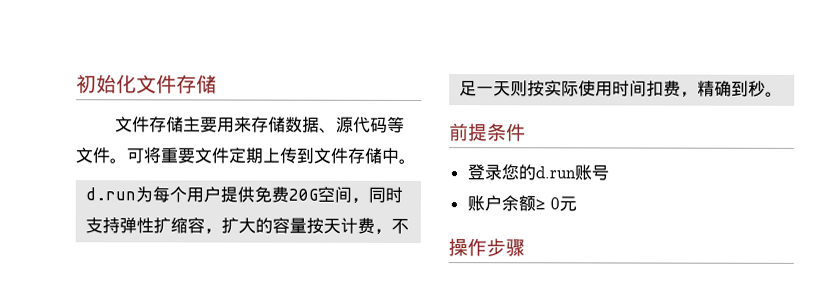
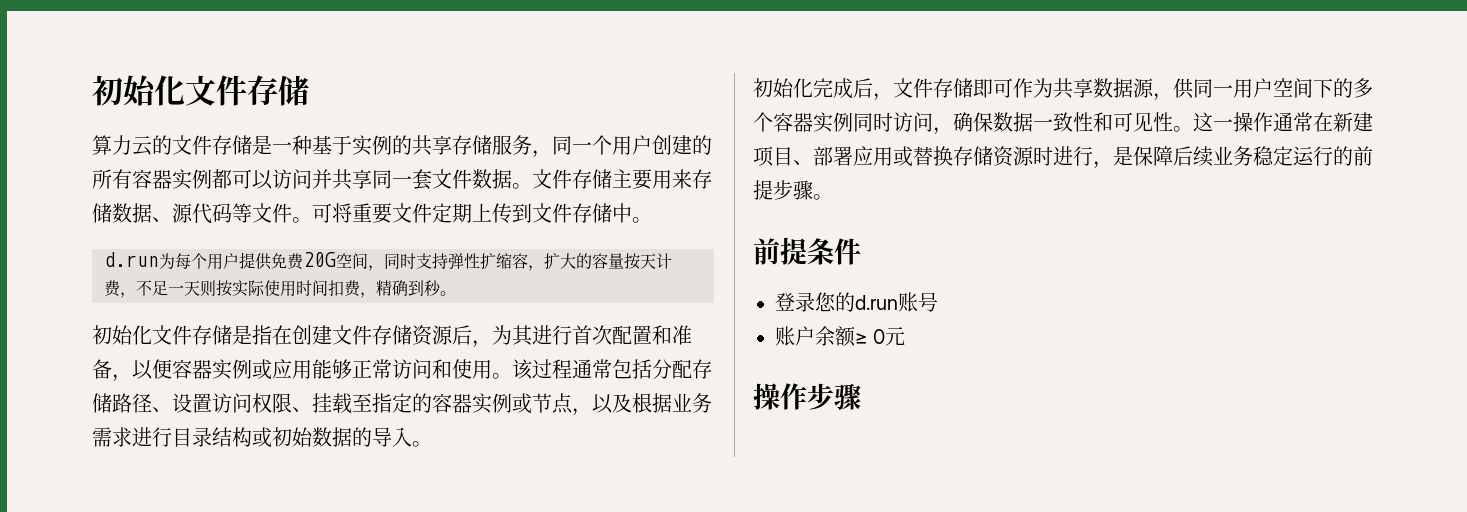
+ 算力云的文件存储是一种基于实例的共享存储服务，同一个用户创建的所有容器实例都可以访问并共享同一套文件数据。
+ 初始化文件存储是指在创建文件存储资源后，为其进行首次配置和准备，以便容器实例或应用能够正常访问和使用。该过程通常包括分配存储路径、设置访问权限、挂载至指定的容器实例或节点，以及根据业务需求进行目录结构或初始数据的导入。
+ 初始化完成后，文件存储即可作为共享数据源，供同一用户空间下的多个容器实例同时访问，确保数据一致性和可见性。这一操作通常在新建项目、部署应用或替换存储资源时进行，是保障后续业务稳定运行的前提步骤。

